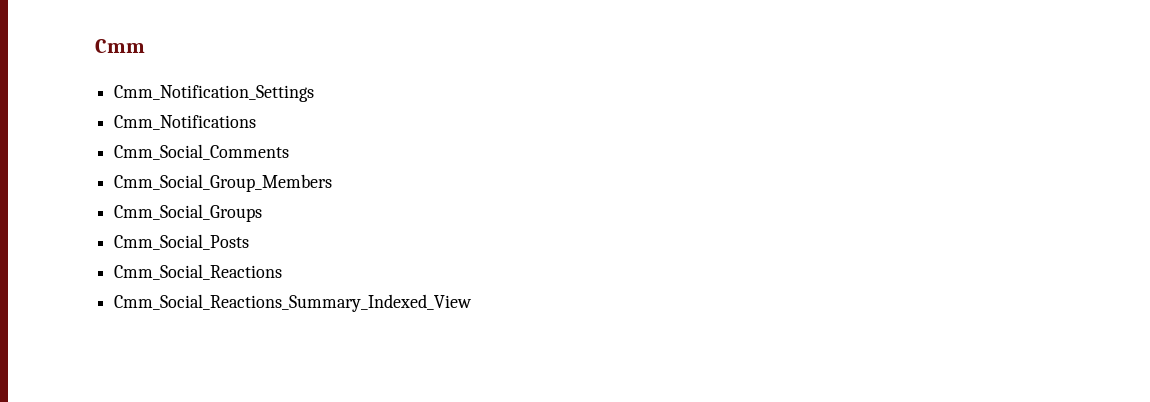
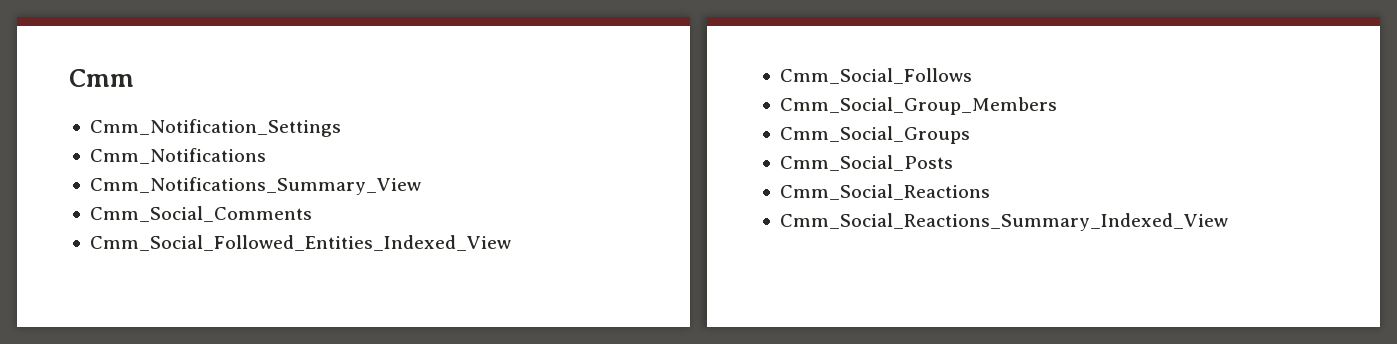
+ Cmm_Notifications_Summary_View
+ Cmm_Social_Followed_Entities_Indexed_View
+ Cmm_Social_Follows

